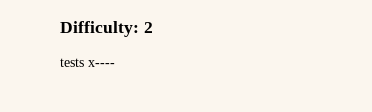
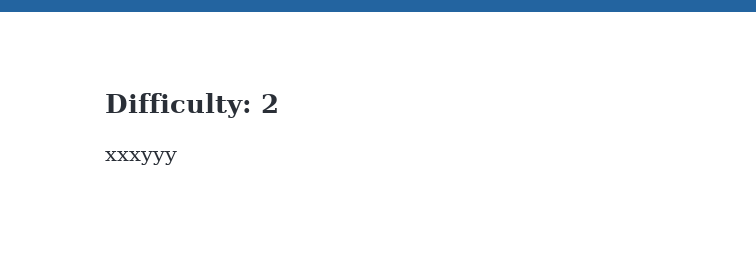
- tests x----
+ xxxyyy

